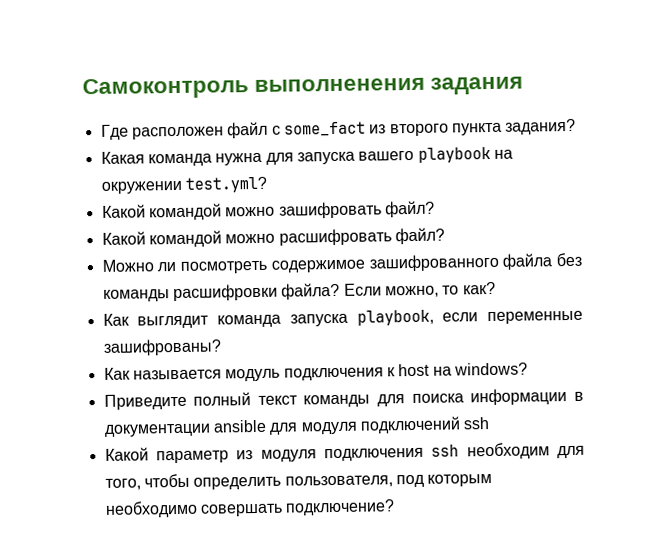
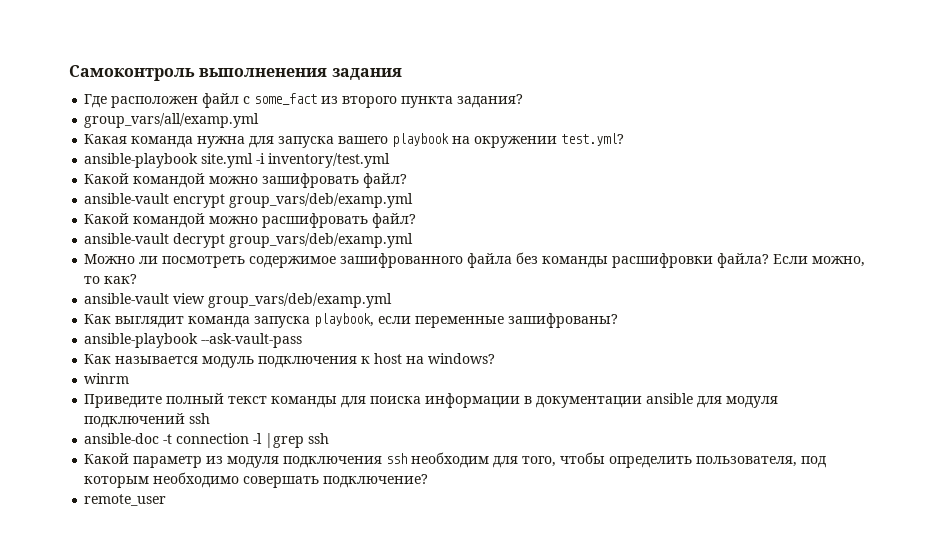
+ group_vars/all/examp.yml
+ ansible-playbook site.yml -i inventory/test.yml
+ ansible-vault encrypt group_vars/deb/examp.yml
+ ansible-vault decrypt group_vars/deb/examp.yml
+ ansible-vault view group_vars/deb/examp.yml
+ ansible-playbook --ask-vault-pass
+ winrm
+ ansible-doc -t connection -l |grep ssh
+ remote_user

